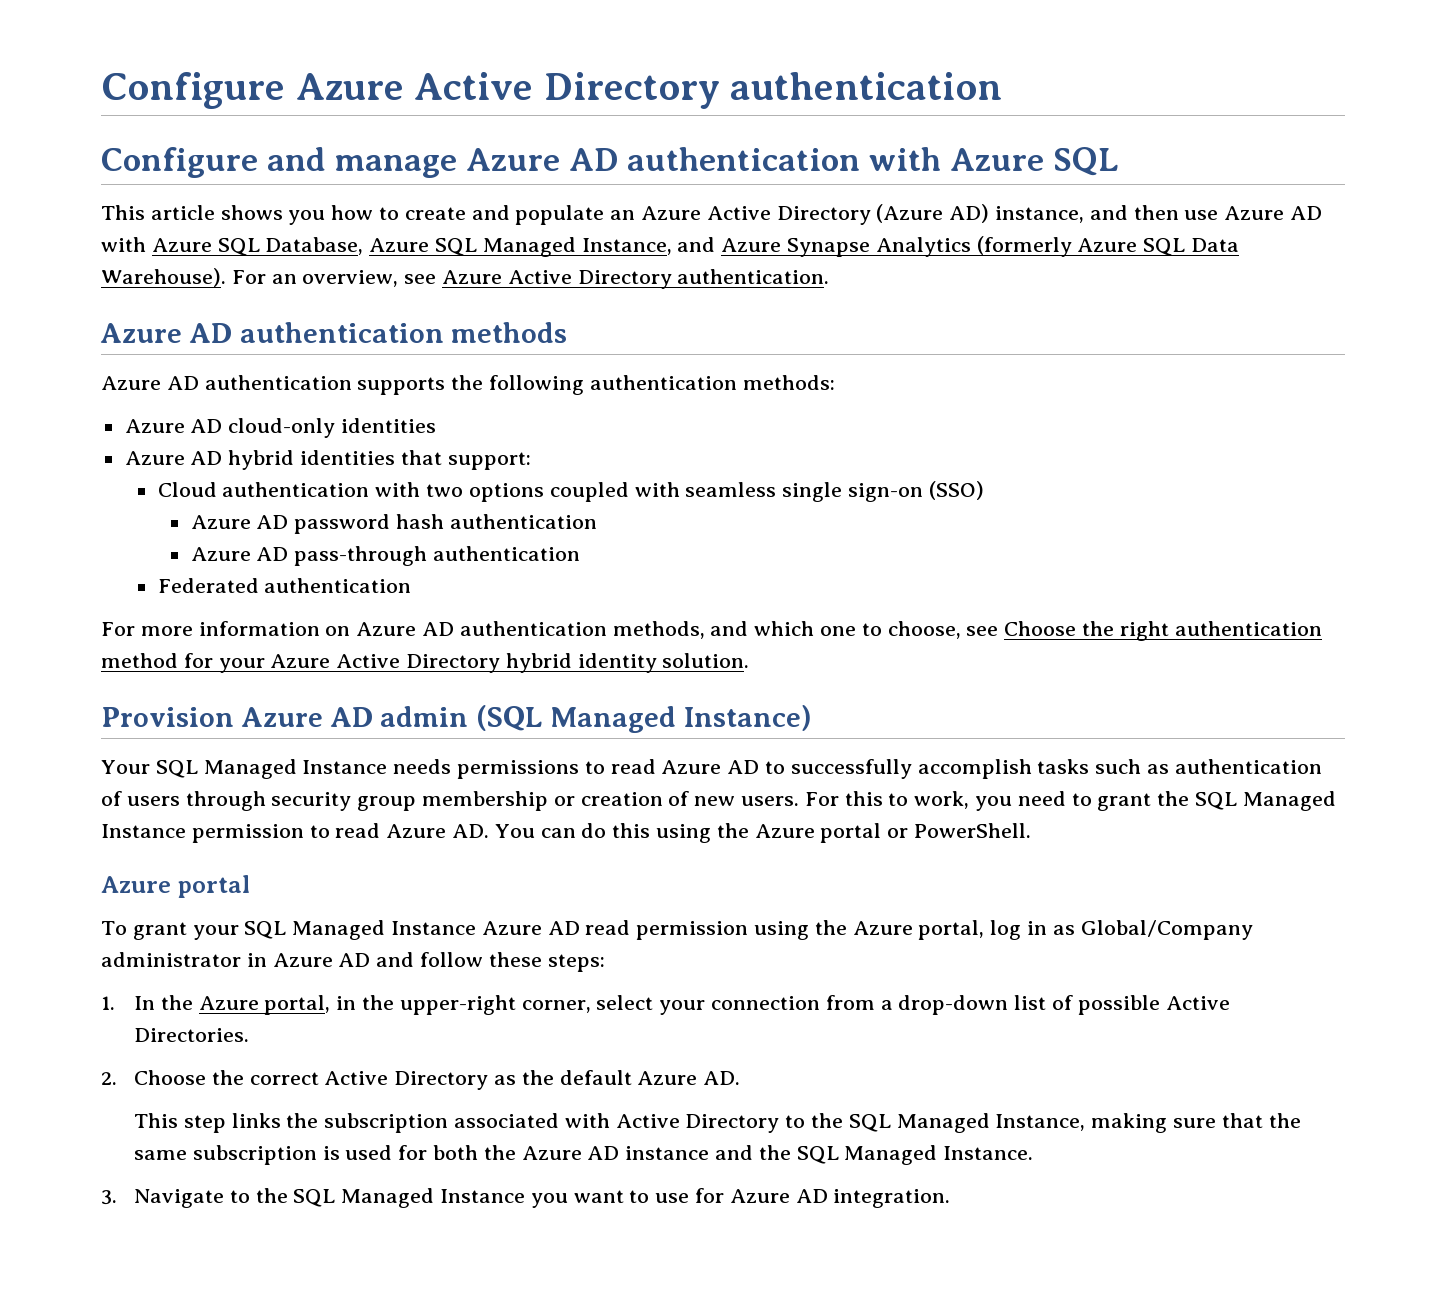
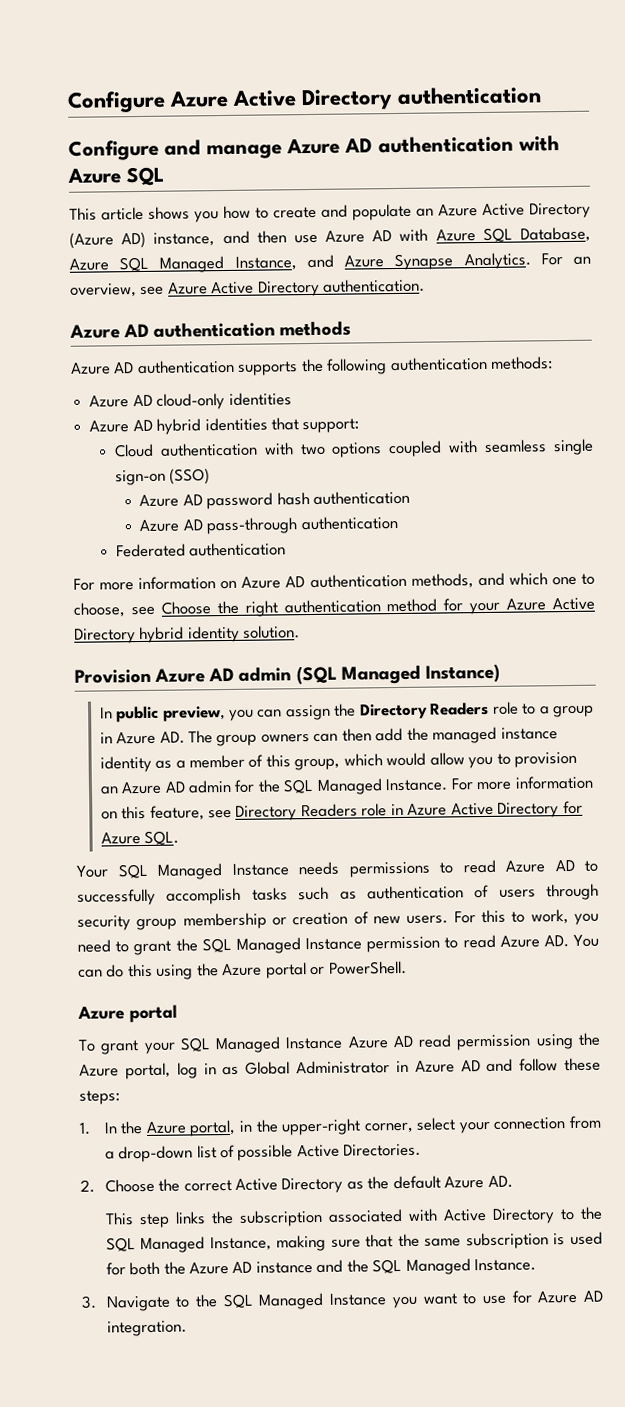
- This article shows you how to create and populate an Azure Active Directory (Azure AD) instance, and then use Azure AD with Azure SQL Database, Azure SQL Managed Instance, and Azure Synapse Analytics (formerly Azure SQL Data Warehouse).
+ This article shows you how to create and populate an Azure Active Directory (Azure AD) instance, and then use Azure AD with Azure SQL Database, Azure SQL Managed Instance, and Azure Synapse Analytics.
+ In public preview, you can assign the Directory Readers role to a group in Azure AD. The group owners can then add the managed instance identity as a member of this group, which would allow you to provision an Azure AD admin for the SQL Managed Instance. For more information on this feature, see Directory Readers role in Azure Active Directory for Azure SQL.
- To grant your SQL Managed Instance Azure AD read permission using the Azure portal, log in as Global/Company administrator in Azure AD and follow these steps:
+ To grant your SQL Managed Instance Azure AD read permission using the Azure portal, log in as Global Administrator in Azure AD and follow these steps:

